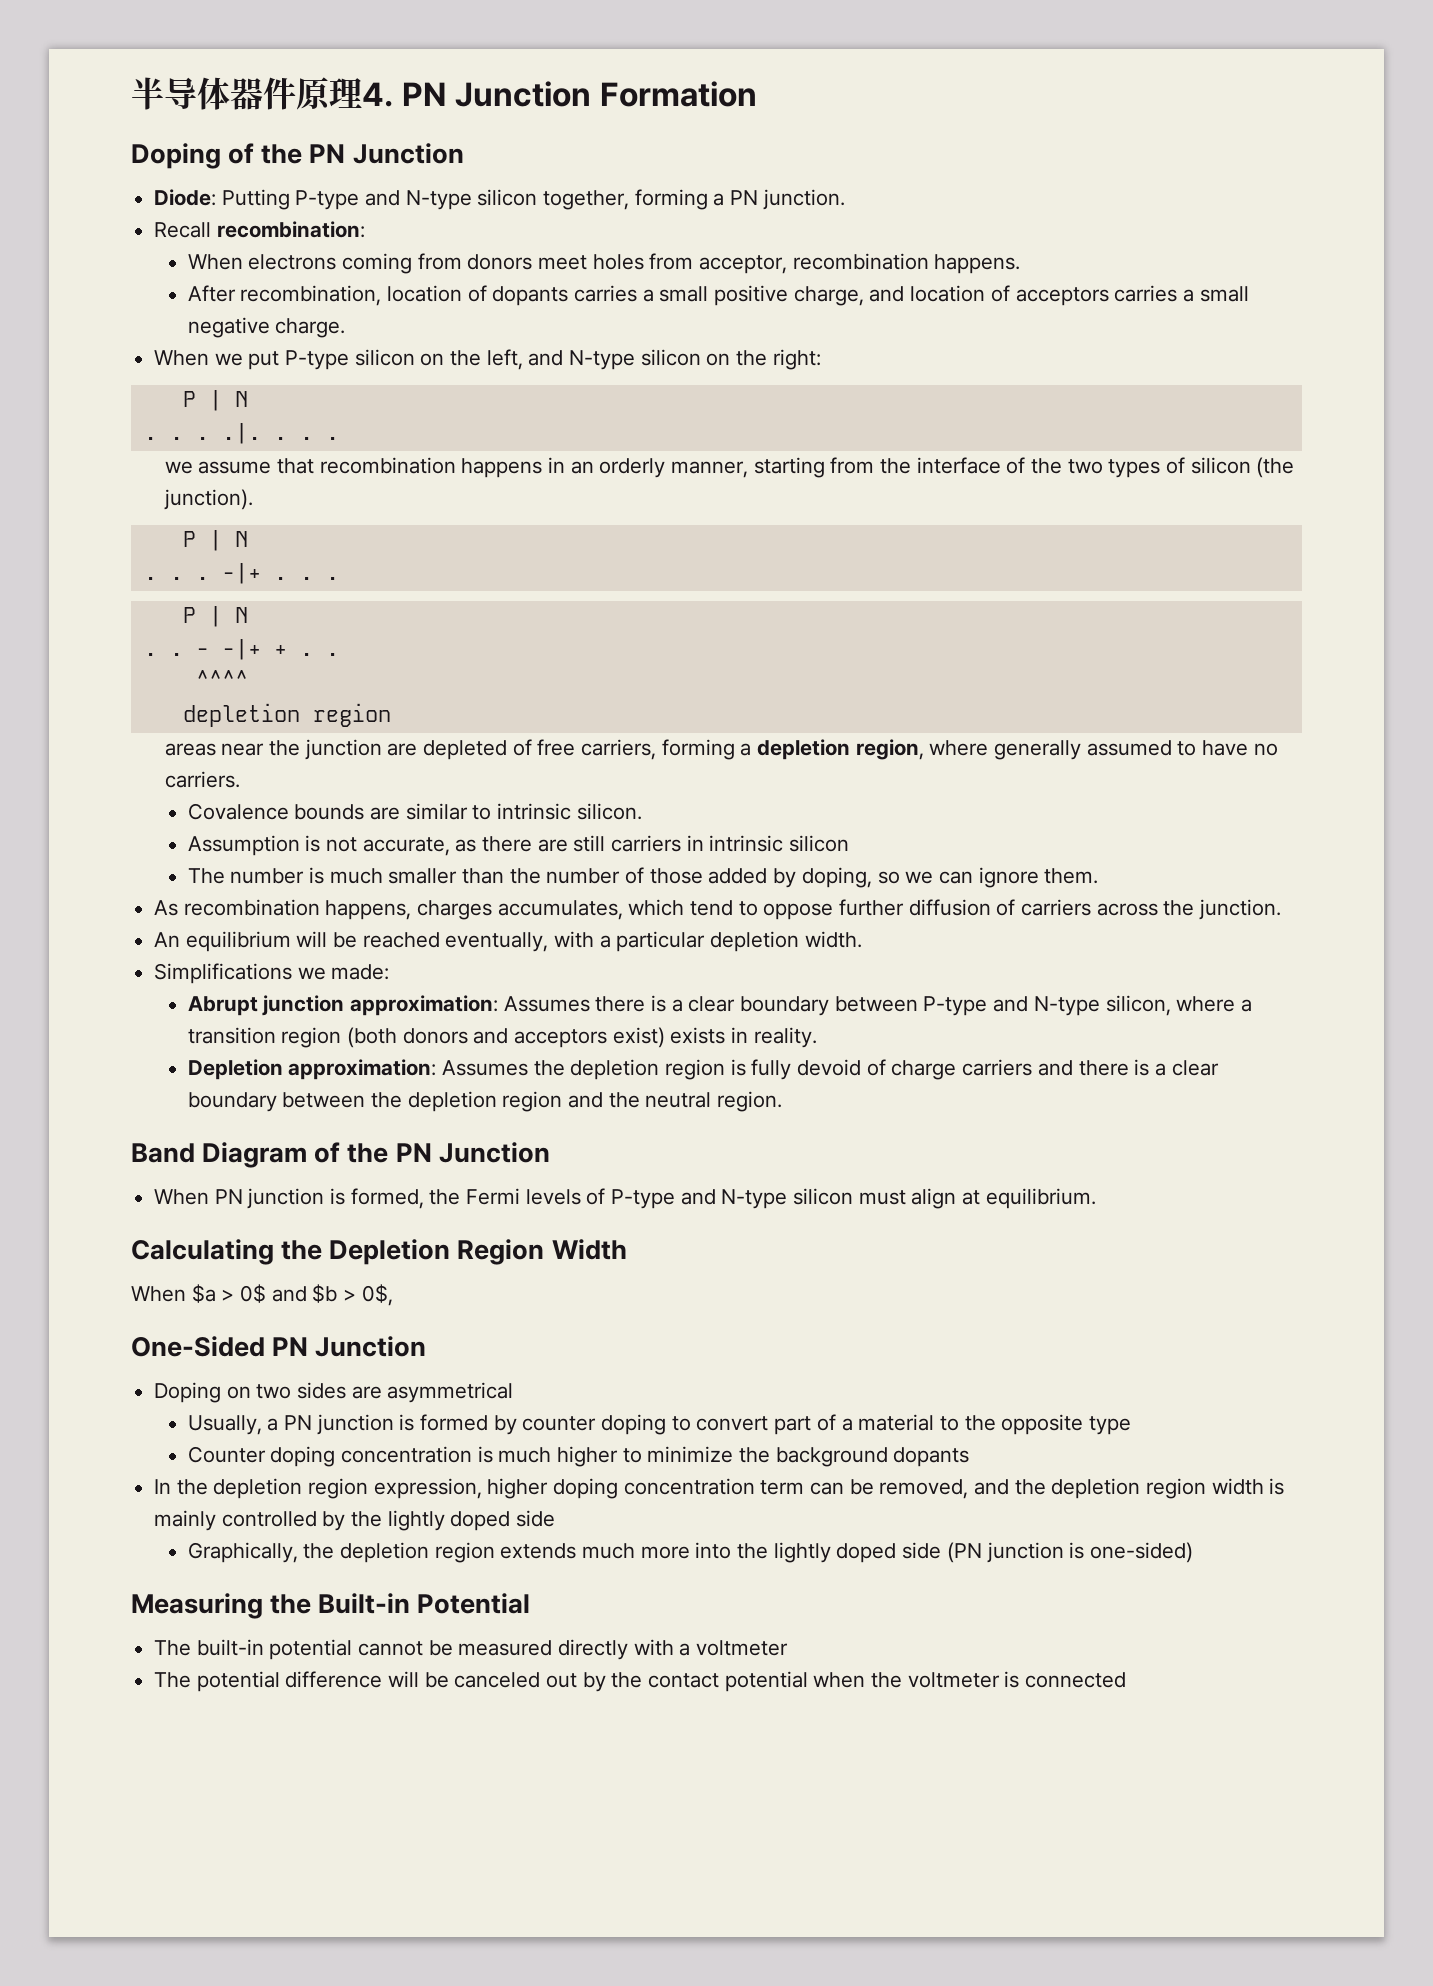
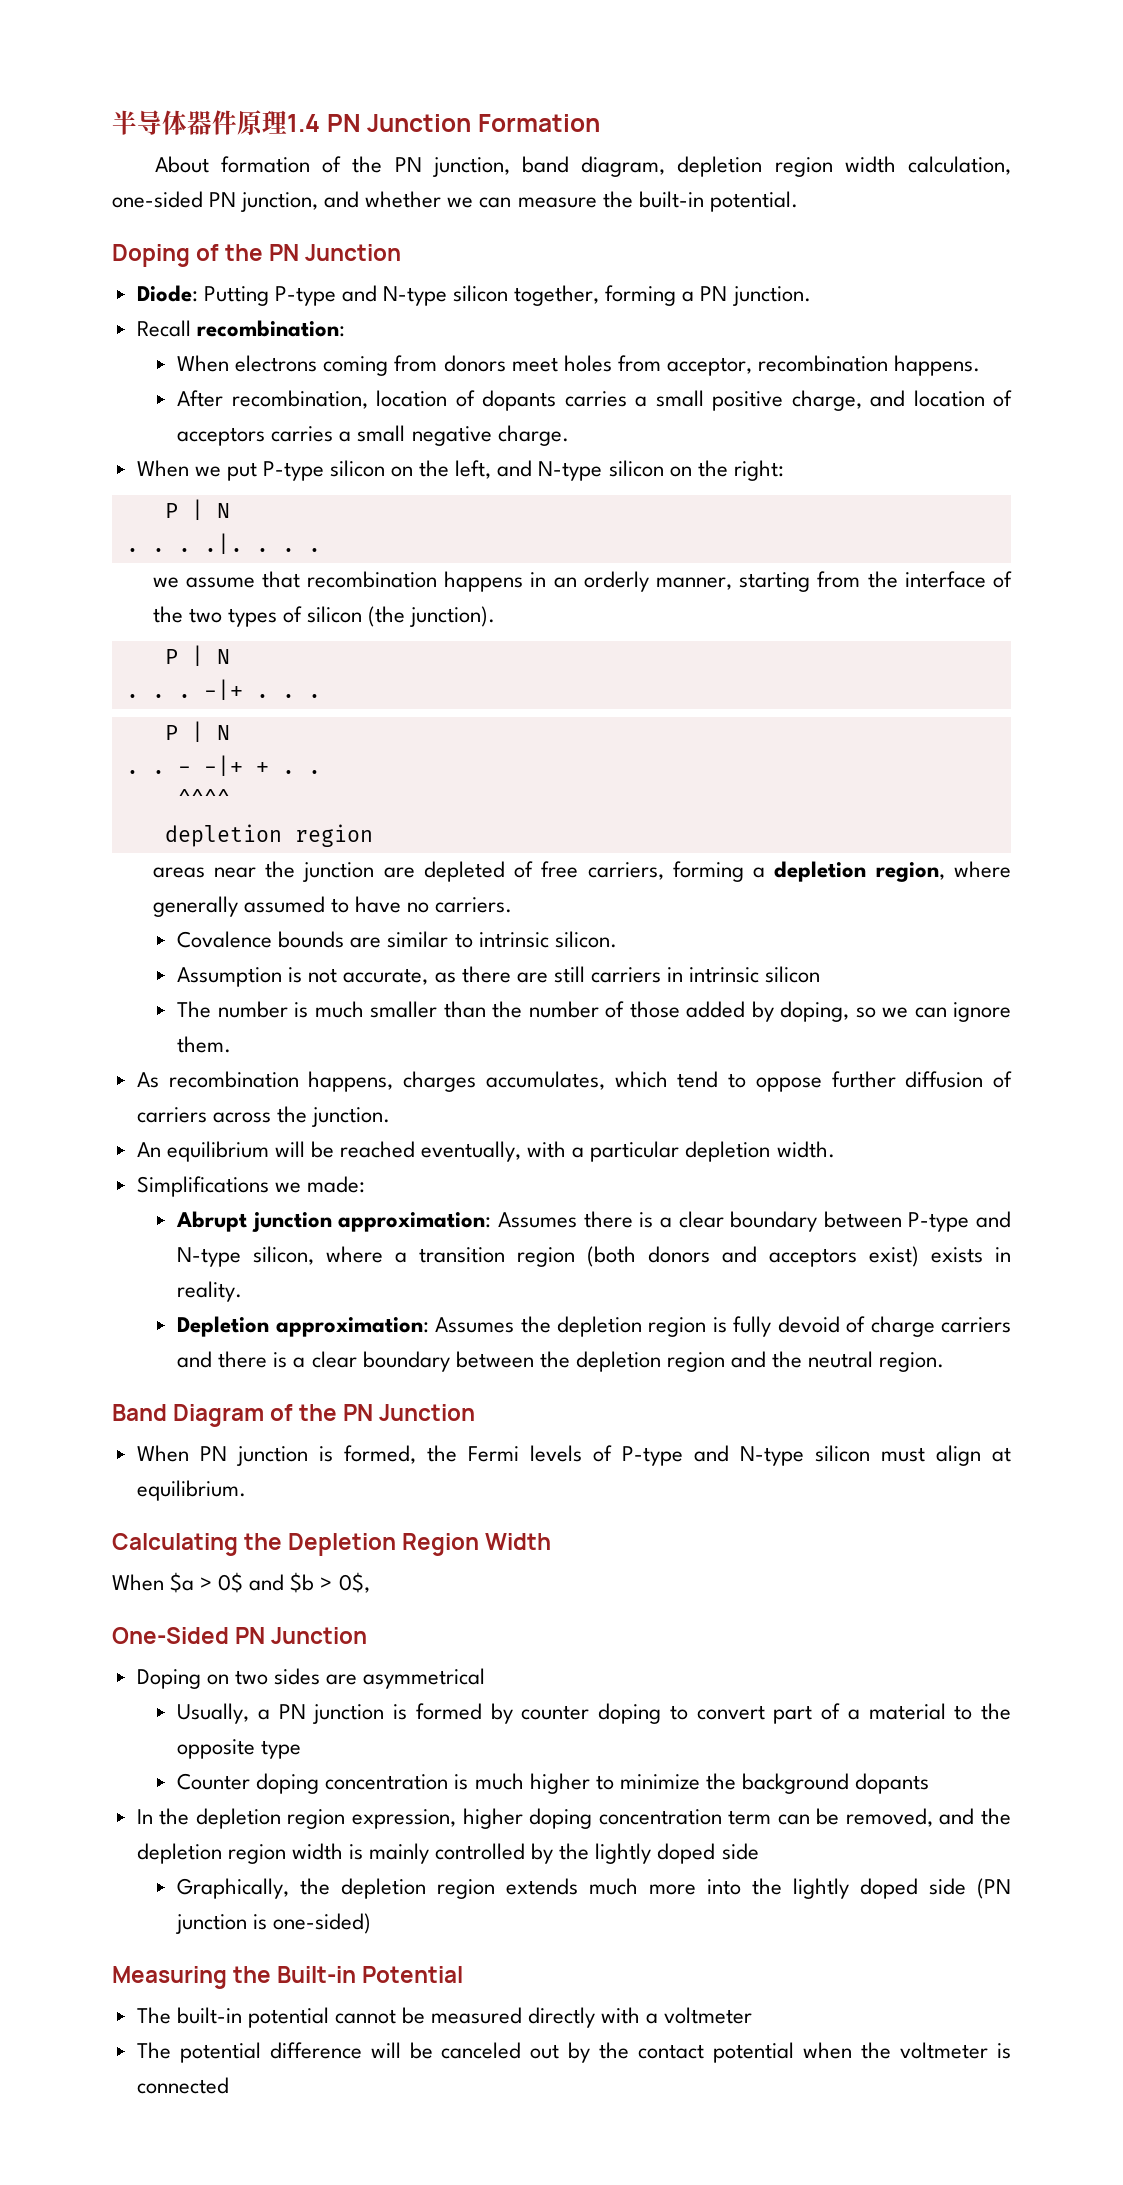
- 半导体器件原理4. PN Junction Formation
+ 半导体器件原理1.4 PN Junction Formation
+ About formation of the PN junction, band diagram, depletion region width calculation, one-sided PN junction, and whether we can measure the built-in potential.

